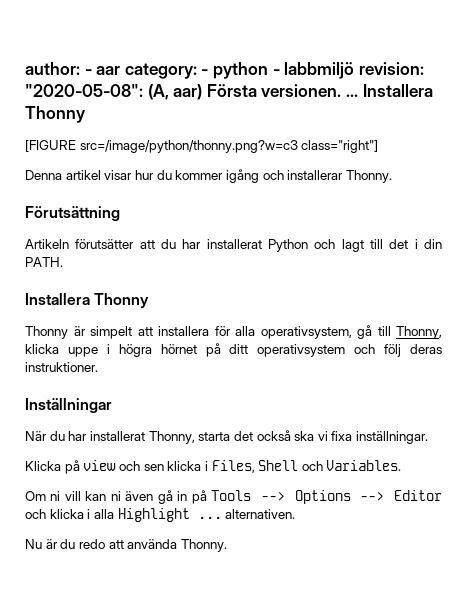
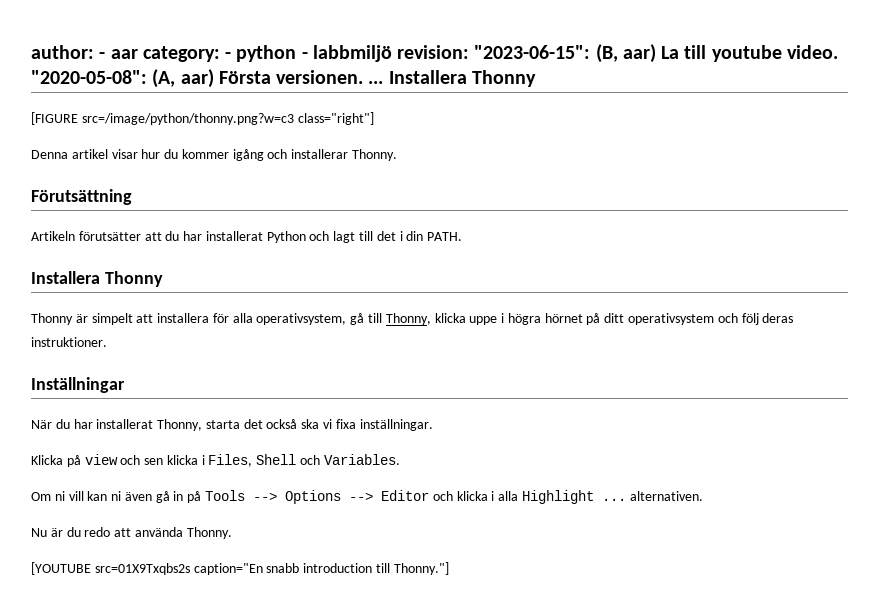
- author: - aar category: - python - labbmiljö revision: "2020-05-08": (A, aar) Första versionen. ...
+ author: - aar category: - python - labbmiljö revision: "2023-06-15": (B, aar) La till youtube video. "2020-05-08": (A, aar) Första versionen. ...
+ [YOUTUBE src=01X9Txqbs2s caption="En snabb introduction till Thonny."]

